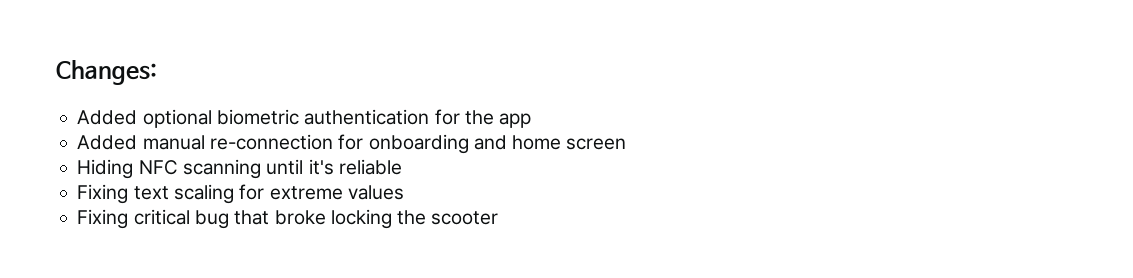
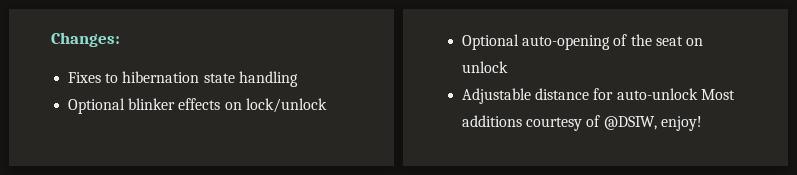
- Added optional biometric authentication for the app
- Added manual re-connection for onboarding and home screen
- Hiding NFC scanning until it's reliable
- Fixing text scaling for extreme values
- Fixing critical bug that broke locking the scooter
+ Fixes to hibernation state handling
+ Optional blinker effects on lock/unlock
+ Optional auto-opening of the seat on unlock
+ Adjustable distance for auto-unlock Most additions courtesy of @DSIW, enjoy!

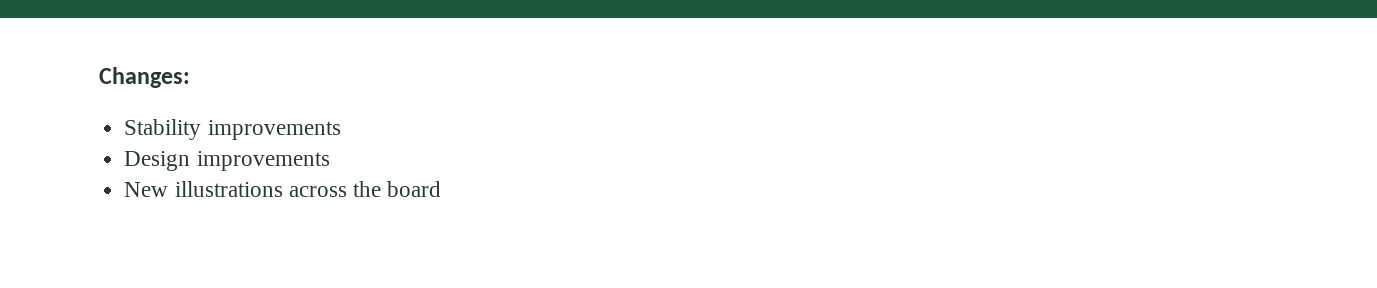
- Fixes to hibernation state handling
- Optional blinker effects on lock/unlock
- Optional auto-opening of the seat on unlock
- Adjustable distance for auto-unlock Most additions courtesy of @DSIW, enjoy!
+ Stability improvements
+ Design improvements
+ New illustrations across the board

